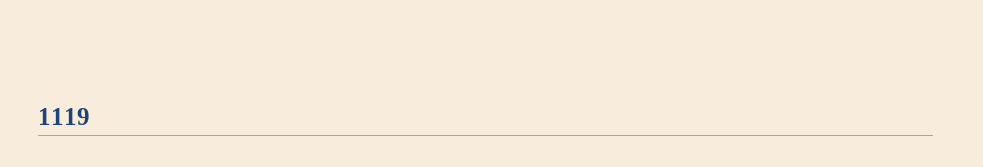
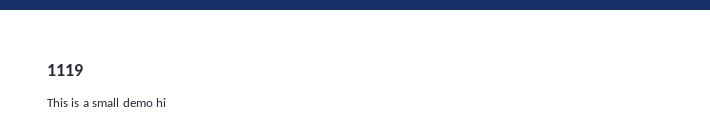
+ This is a small demo hi

